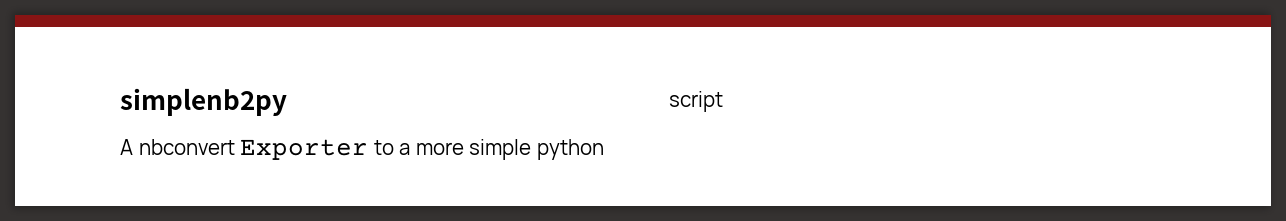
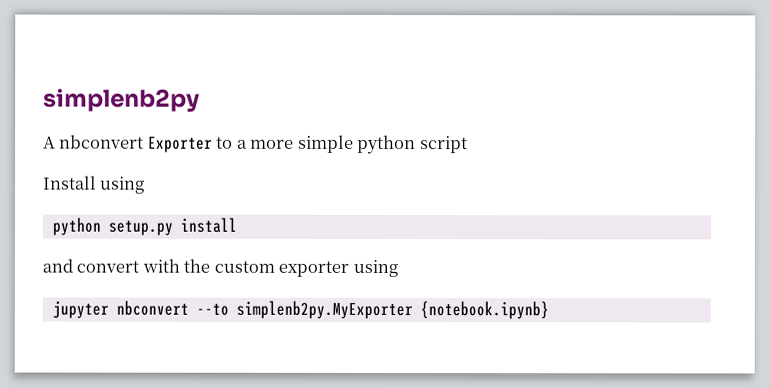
+ Install using
+ python setup.py install
+ and convert with the custom exporter using
+ jupyter nbconvert --to simplenb2py.MyExporter {notebook.ipynb}

